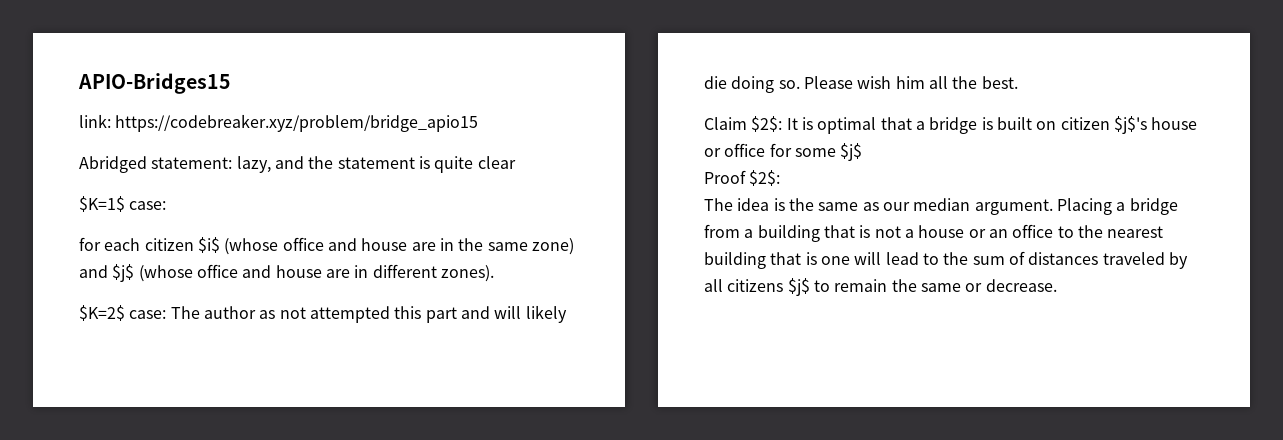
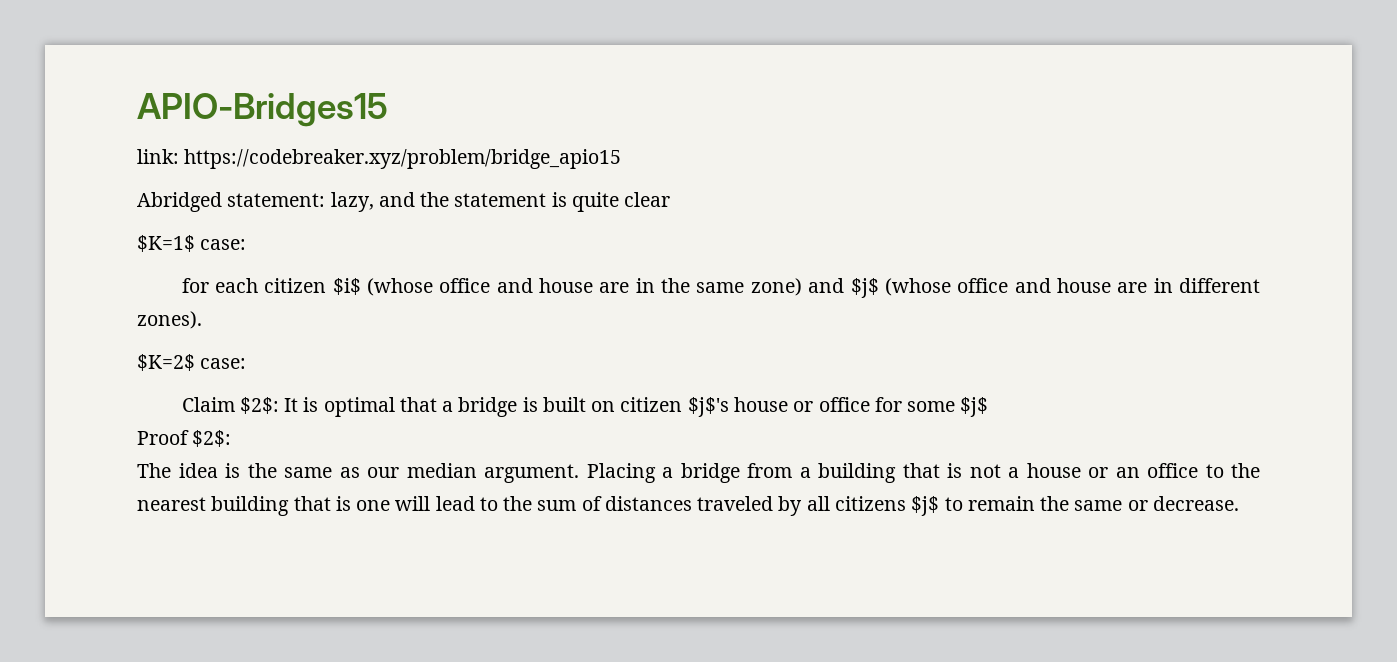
- $K=2$ case: The author as not attempted this part and will likely die doing so. Please wish him all the best.
+ $K=2$ case:

